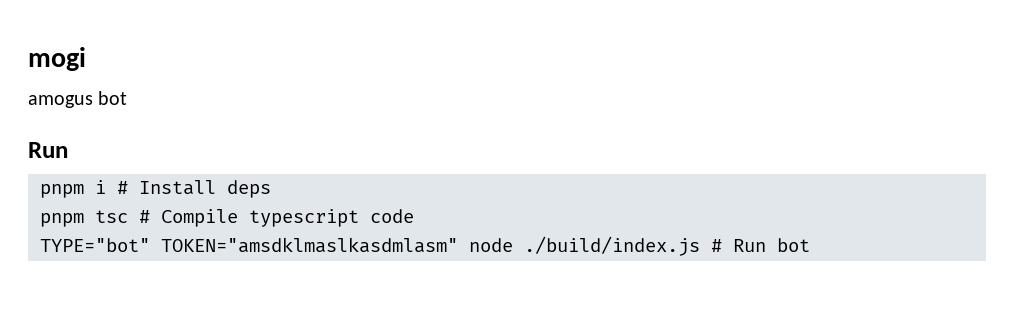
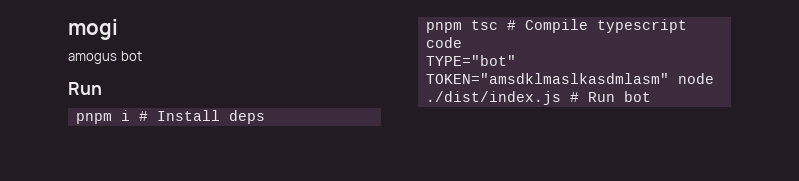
- TYPE="bot" TOKEN="amsdklmaslkasdmlasm" node ./build/index.js # Run bot
+ TYPE="bot" TOKEN="amsdklmaslkasdmlasm" node ./dist/index.js # Run bot

